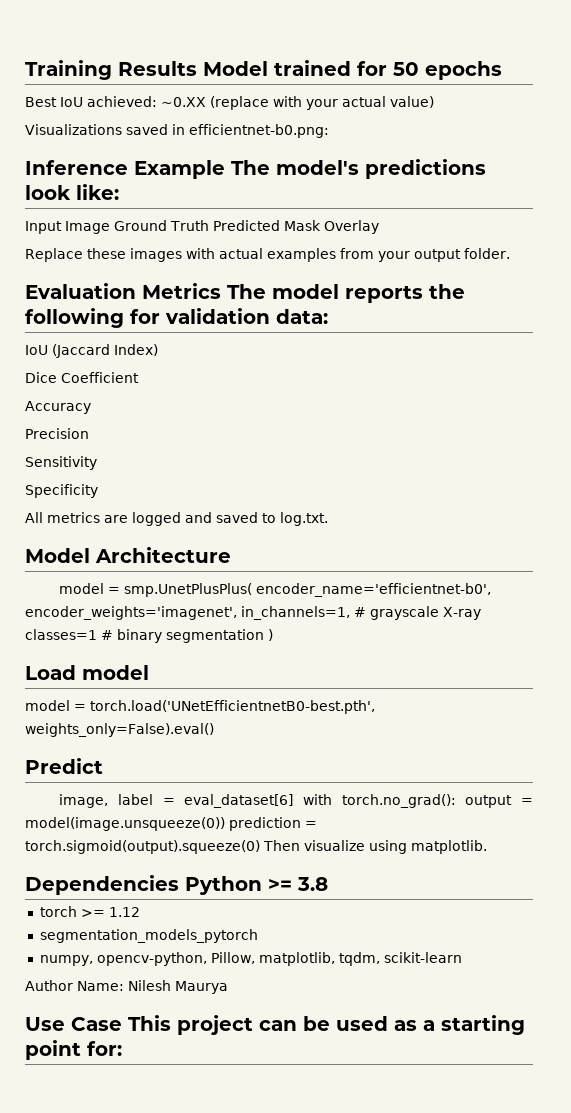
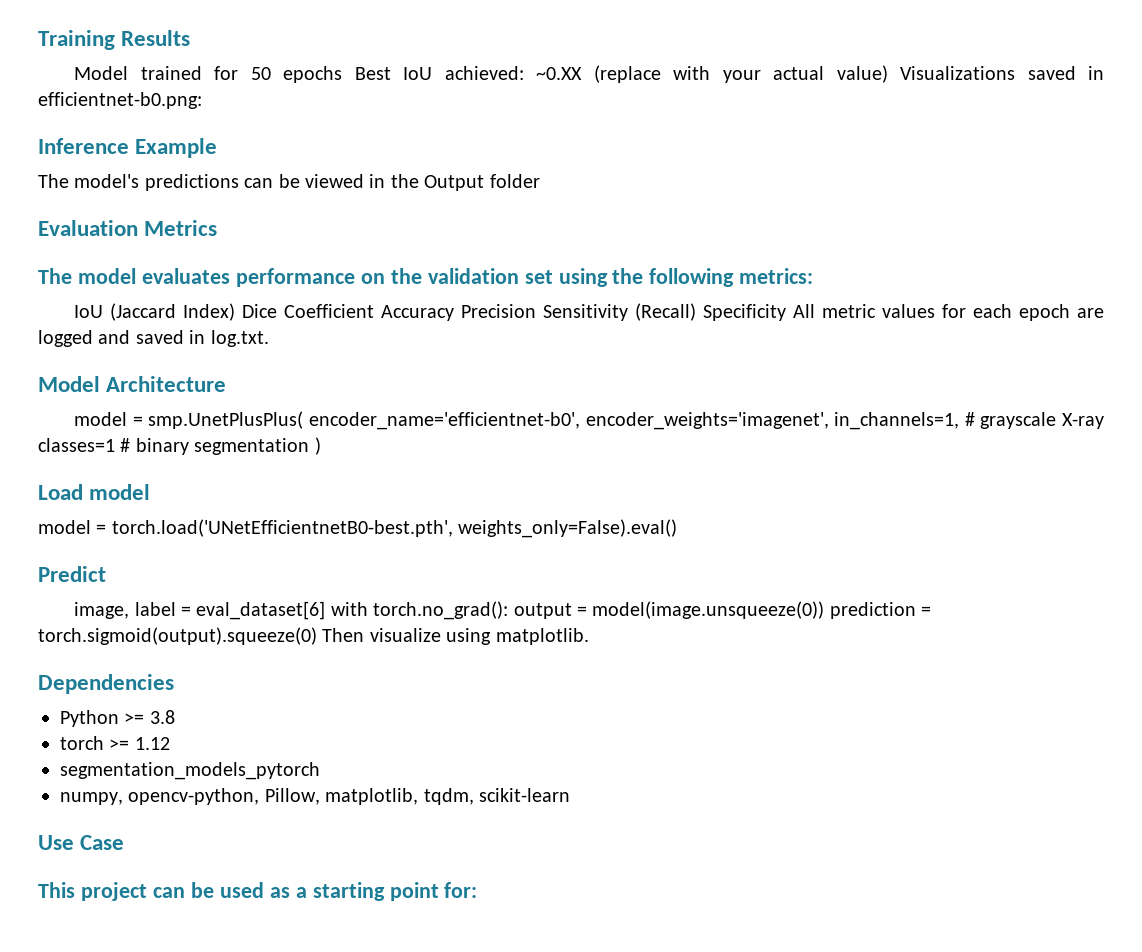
- Training Results Model trained for 50 epochs
- Best IoU achieved: ~0.XX (replace with your actual value)
- Visualizations saved in efficientnet-b0.png:
+ Training Results
+ Model trained for 50 epochs Best IoU achieved: ~0.XX (replace with your actual value) Visualizations saved in efficientnet-b0.png:
- Inference Example The model's predictions look like:
- Input Image Ground Truth Predicted Mask Overlay
- Replace these images with actual examples from your output folder.
+ Inference Example
+ The model's predictions can be viewed in the Output folder
- Evaluation Metrics The model reports the following for validation data:
+ Evaluation Metrics
+ The model evaluates performance on the validation set using the following metrics:
- IoU (Jaccard Index)
- Dice Coefficient
- Accuracy
- Precision
- Sensitivity
- Specificity
- All metrics are logged and saved to log.txt.
+ IoU (Jaccard Index) Dice Coefficient Accuracy Precision Sensitivity (Recall) Specificity All metric values for each epoch are logged and saved in log.txt.
- Dependencies Python >= 3.8
+ Dependencies
+ Python >= 3.8
- Author Name: Nilesh Maurya
- Use Case This project can be used as a starting point for:
+ Use Case
+ This project can be used as a starting point for:

